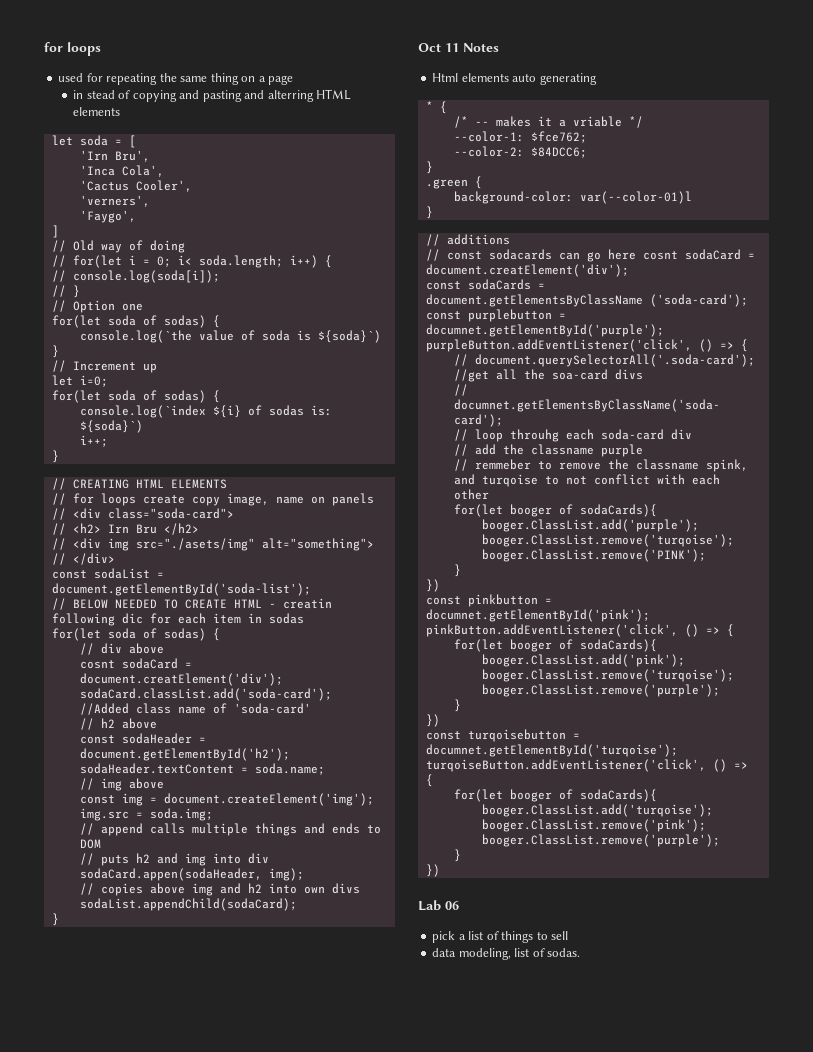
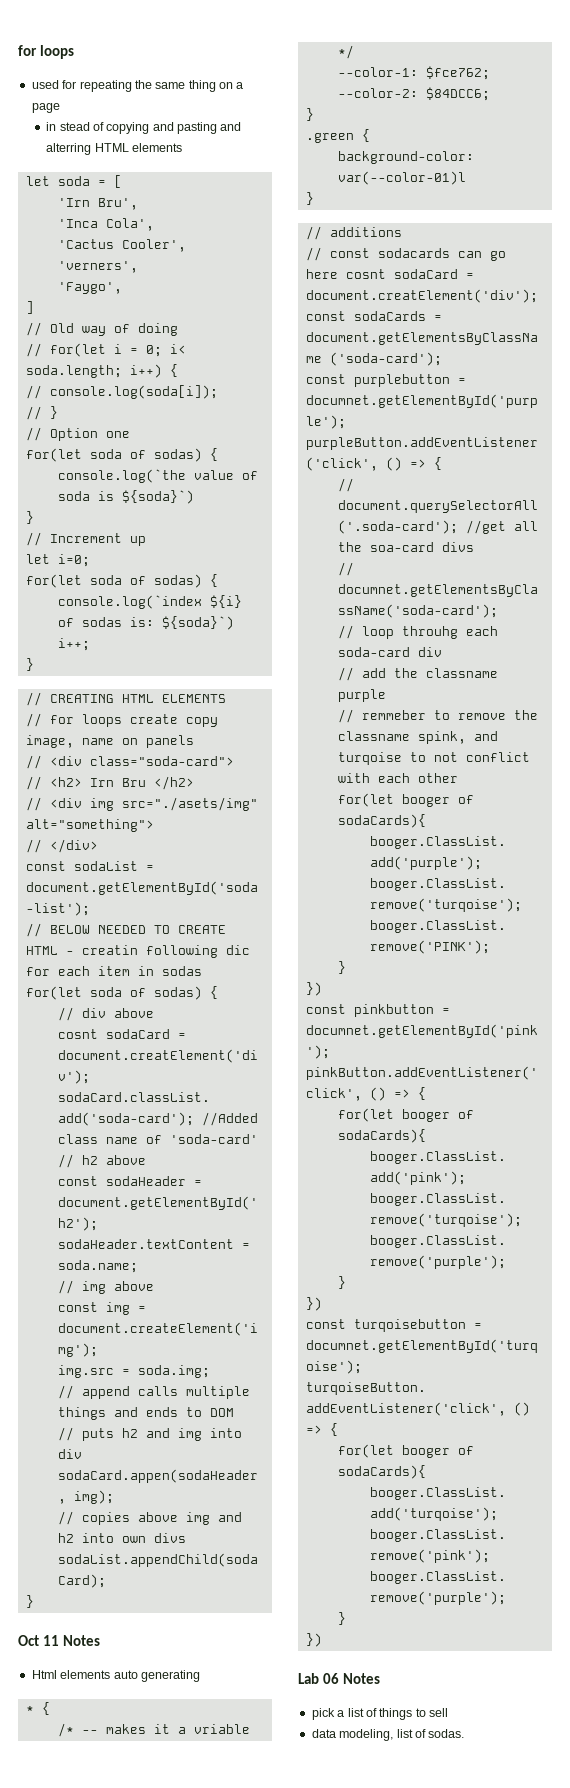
- Lab 06
+ Lab 06 Notes

